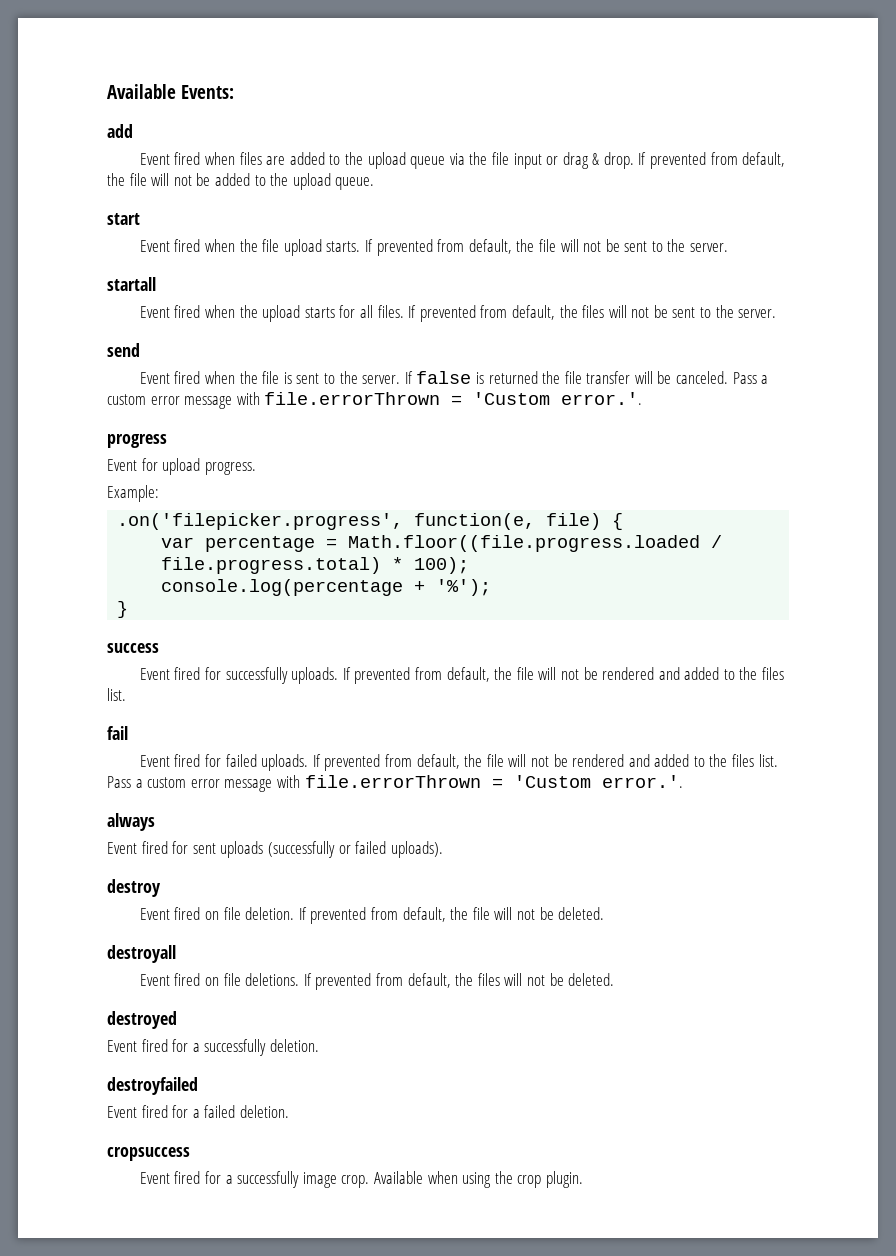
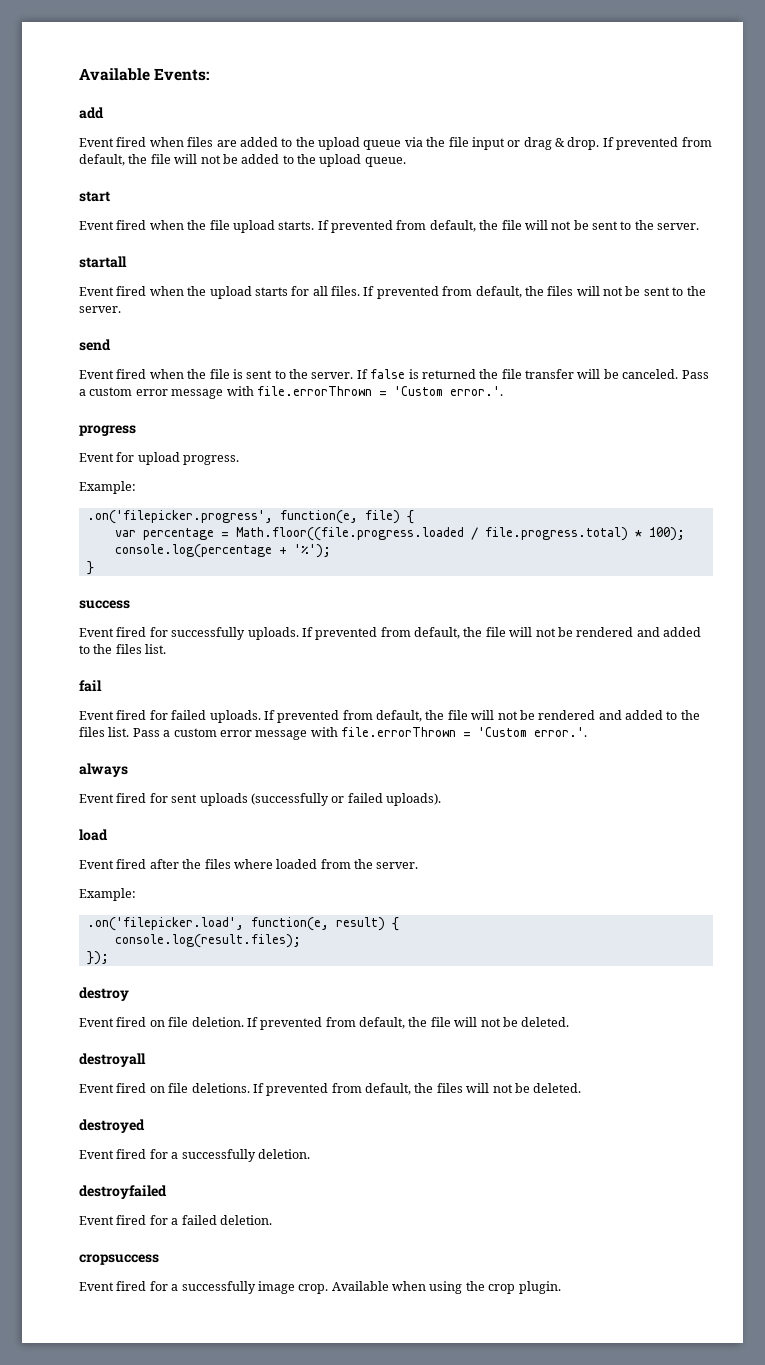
+ load
+ Event fired after the files where loaded from the server.
+ Example:
+ .on('filepicker.load', function(e, result) {
+ console.log(result.files);
+ });

